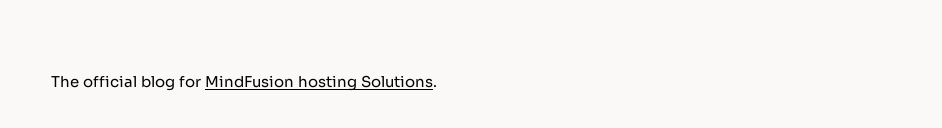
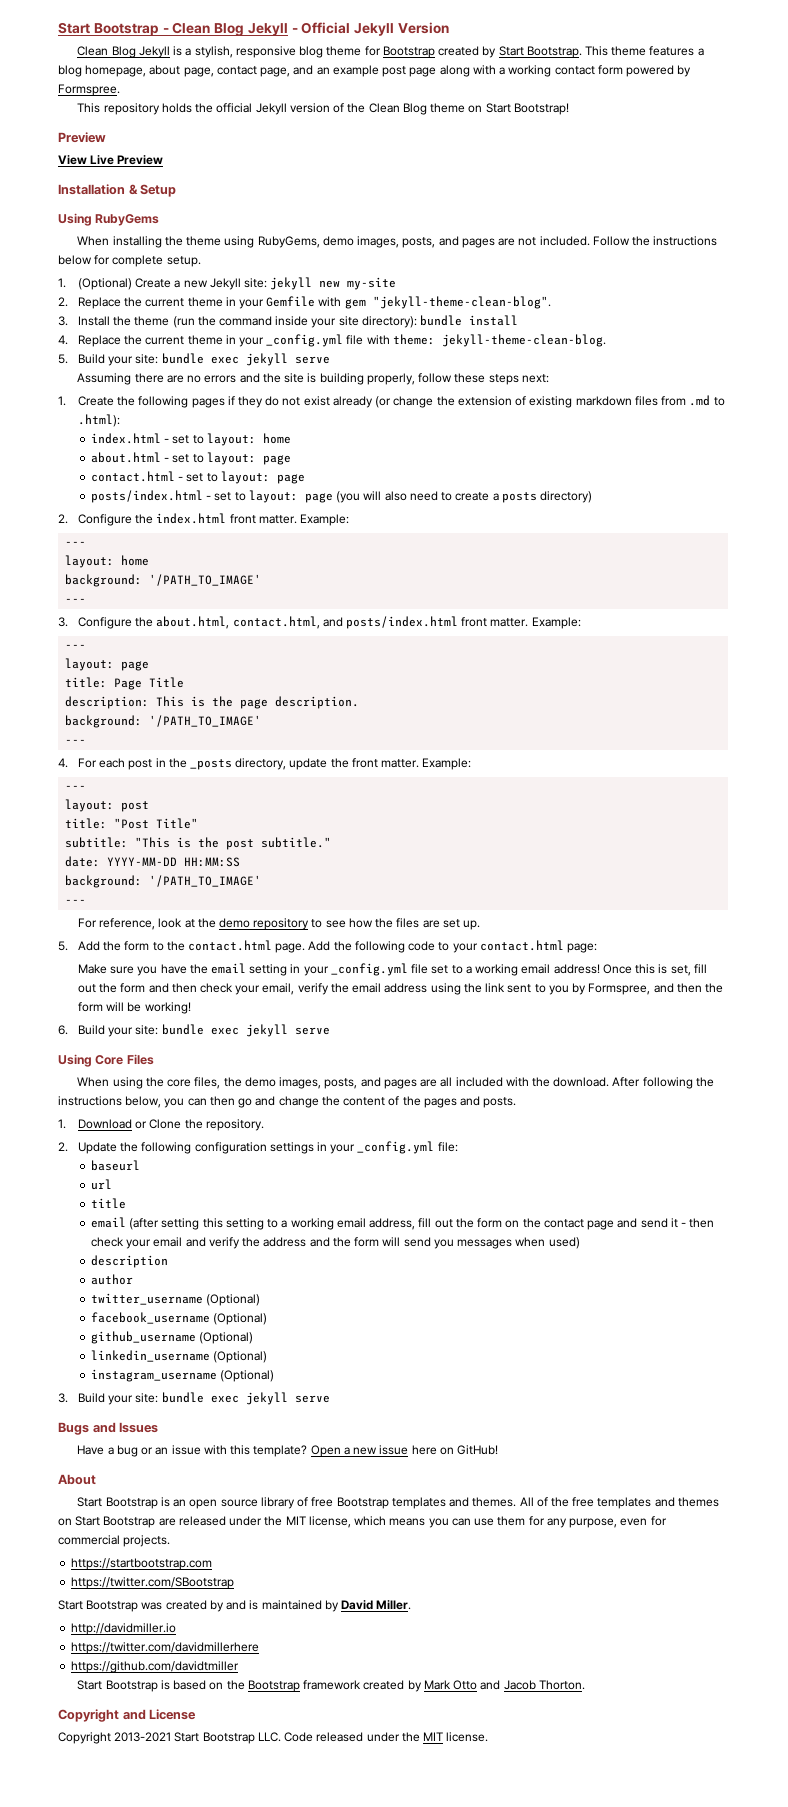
- The official blog for MindFusion hosting Solutions.
+ Start Bootstrap - Clean Blog Jekyll - Official Jekyll Version
+ Clean Blog Jekyll is a stylish, responsive blog theme for Bootstrap created by Start Bootstrap. This theme features a blog homepage, about page, contact page, and an example post page along with a working contact form powered by Formspree.
+ This repository holds the official Jekyll version of the Clean Blog theme on Start Bootstrap!
+ Preview
+ View Live Preview
+ Installation & Setup
+ Using RubyGems
+ When installing the theme using RubyGems, demo images, posts, and pages are not included. Follow the instructions below for complete setup.
+ 1. (Optional) Create a new Jekyll site: jekyll new my-site
+ 2. Replace the current theme in your Gemfile with gem "jekyll-theme-clean-blog".
+ 3. Install the theme (run the command inside your site directory): bundle install
+ 4. Replace the current theme in your _config.yml file with theme: jekyll-theme-clean-blog.
+ 5. Build your site: bundle exec jekyll serve
+ Assuming there are no errors and the site is building properly, follow these steps next:
+ 1. Create the following pages if they do not exist already (or change the extension of existing markdown files from .md to .html):
+ index.html - set to layout: home
+ about.html - set to layout: page
+ contact.html - set to layout: page
+ posts/index.html - set to layout: page (you will also need to create a posts directory)
+ 2. Configure the index.html front matter. Example:
+ ---
+ layout: home
+ background: '/PATH_TO_IMAGE'
+ ---
+ 3. Configure the about.html, contact.html, and posts/index.html front matter. Example:
+ ---
+ layout: page
+ title: Page Title
+ description: This is the page description.
+ background: '/PATH_TO_IMAGE'
+ ---
+ 4. For each post in the _posts directory, update the front matter. Example:
+ ---
+ layout: post
+ title: "Post Title"
+ subtitle: "This is the post subtitle."
+ date: YYYY-MM-DD HH:MM:SS
+ background: '/PATH_TO_IMAGE'
+ ---
+ For reference, look at the demo repository to see how the files are set up.
+ 5. Add the form to the contact.html page. Add the following code to your contact.html page:
+ Make sure you have the email setting in your _config.yml file set to a working email address! Once this is set, fill out the form and then check your email, verify the email address using the link sent to you by Formspree, and then the form will be working!
+ 6. Build your site: bundle exec jekyll serve
+ Using Core Files
+ When using the core files, the demo images, posts, and pages are all included with the download. After following the instructions below, you can then go and change the content of the pages and posts.
+ 1. Download or Clone the repository.
+ 2. Update the following configuration settings in your _config.yml file:
+ baseurl
+ url
+ title
+ email (after setting this setting to a working email address, fill out the form on the contact page and send it - then check your email and verify the address and the form will send you messages when used)
+ description
+ author
+ twitter_username (Optional)
+ facebook_username (Optional)
+ github_username (Optional)
+ linkedin_username (Optional)
+ instagram_username (Optional)
+ 3. Build your site: bundle exec jekyll serve
+ Bugs and Issues
+ Have a bug or an issue with this template? Open a new issue here on GitHub!
+ About
+ Start Bootstrap is an open source library of free Bootstrap templates and themes. All of the free templates and themes on Start Bootstrap are released under the MIT license, which means you can use them for any purpose, even for commercial projects.
+ https://startbootstrap.com
+ https://twitter.com/SBootstrap
+ Start Bootstrap was created by and is maintained by David Miller.
+ http://davidmiller.io
+ https://twitter.com/davidmillerhere
+ https://github.com/davidtmiller
+ Start Bootstrap is based on the Bootstrap framework created by Mark Otto and Jacob Thorton.
+ Copyright and License
+ Copyright 2013-2021 Start Bootstrap LLC. Code released under the MIT license.

